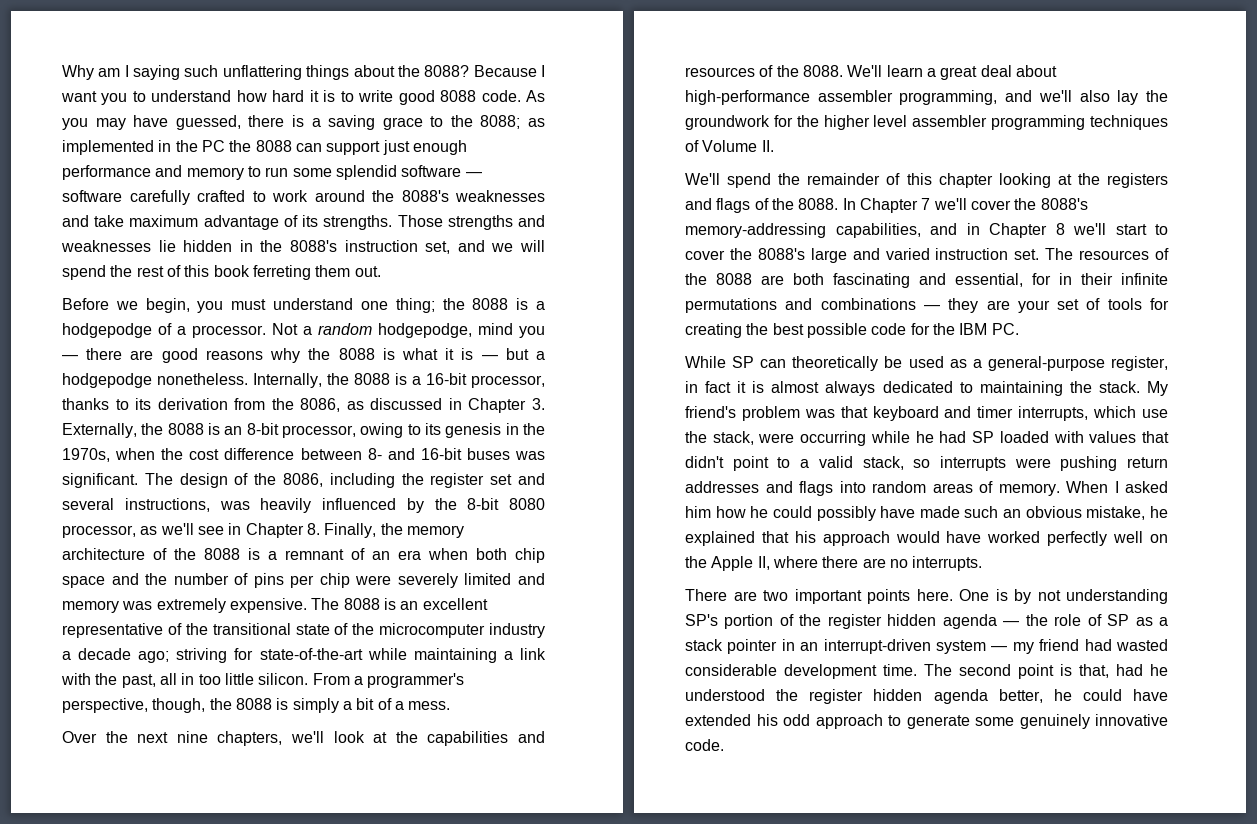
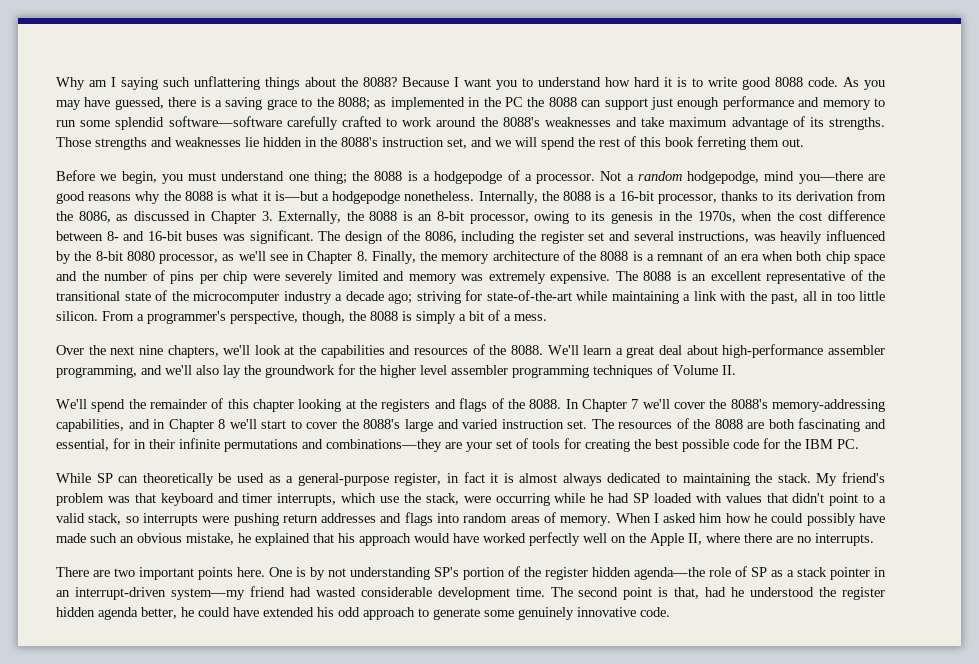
- As you may have guessed, there is a saving grace to the 8088; as implemented in the PC the 8088 can support just enough performance and memory to run some splendid software — software carefully crafted to work around the 8088's weaknesses and take maximum advantage of its strengths.
+ As you may have guessed, there is a saving grace to the 8088; as implemented in the PC the 8088 can support just enough performance and memory to run some splendid software—software carefully crafted to work around the 8088's weaknesses and take maximum advantage of its strengths.
- Not a random hodgepodge, mind you — there are good reasons why the 8088 is what it is — but a hodgepodge nonetheless.
+ Not a random hodgepodge, mind you—there are good reasons why the 8088 is what it is—but a hodgepodge nonetheless.
- The resources of the 8088 are both fascinating and essential, for in their infinite permutations and combinations — they are your set of tools for creating the best possible code for the IBM PC.
+ The resources of the 8088 are both fascinating and essential, for in their infinite permutations and combinations—they are your set of tools for creating the best possible code for the IBM PC.
- One is by not understanding SP's portion of the register hidden agenda — the role of SP as a stack pointer in an interrupt-driven system — my friend had wasted considerable development time.
+ One is by not understanding SP's portion of the register hidden agenda—the role of SP as a stack pointer in an interrupt-driven system—my friend had wasted considerable development time.

